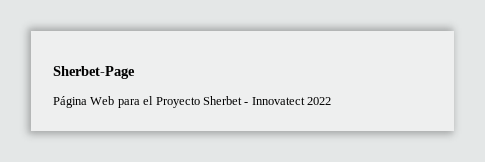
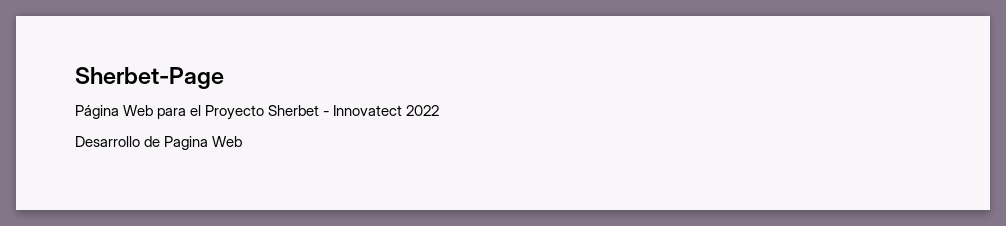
+ Desarrollo de Pagina Web

